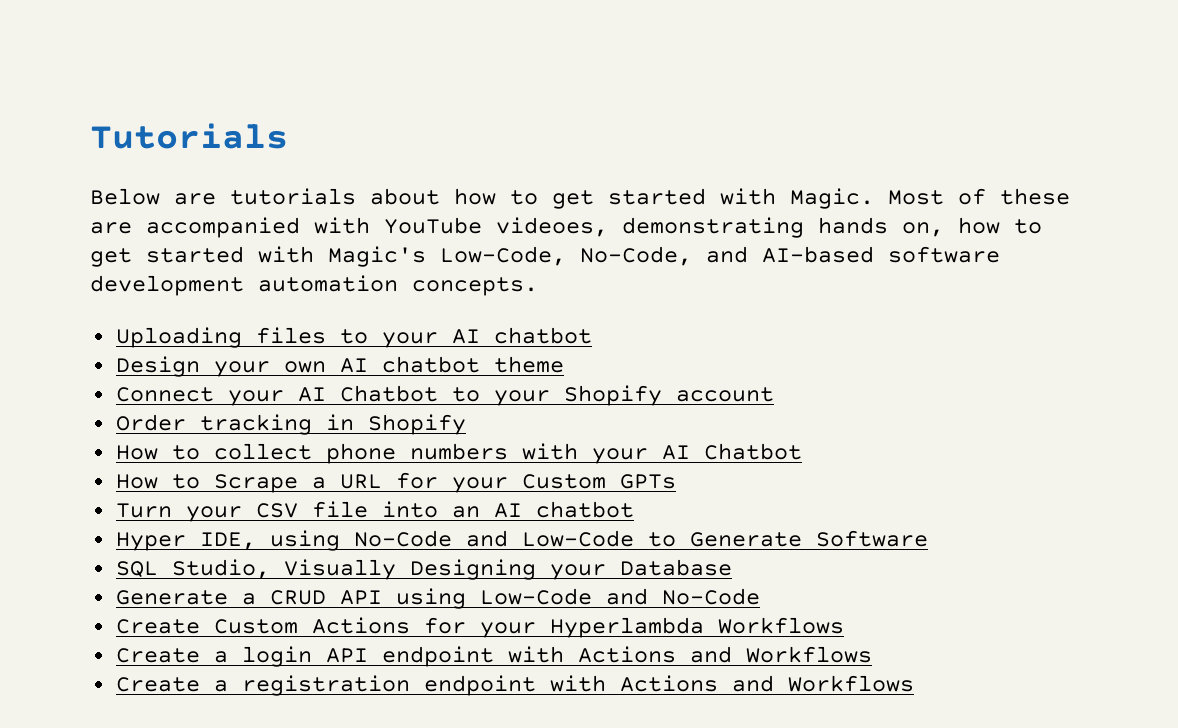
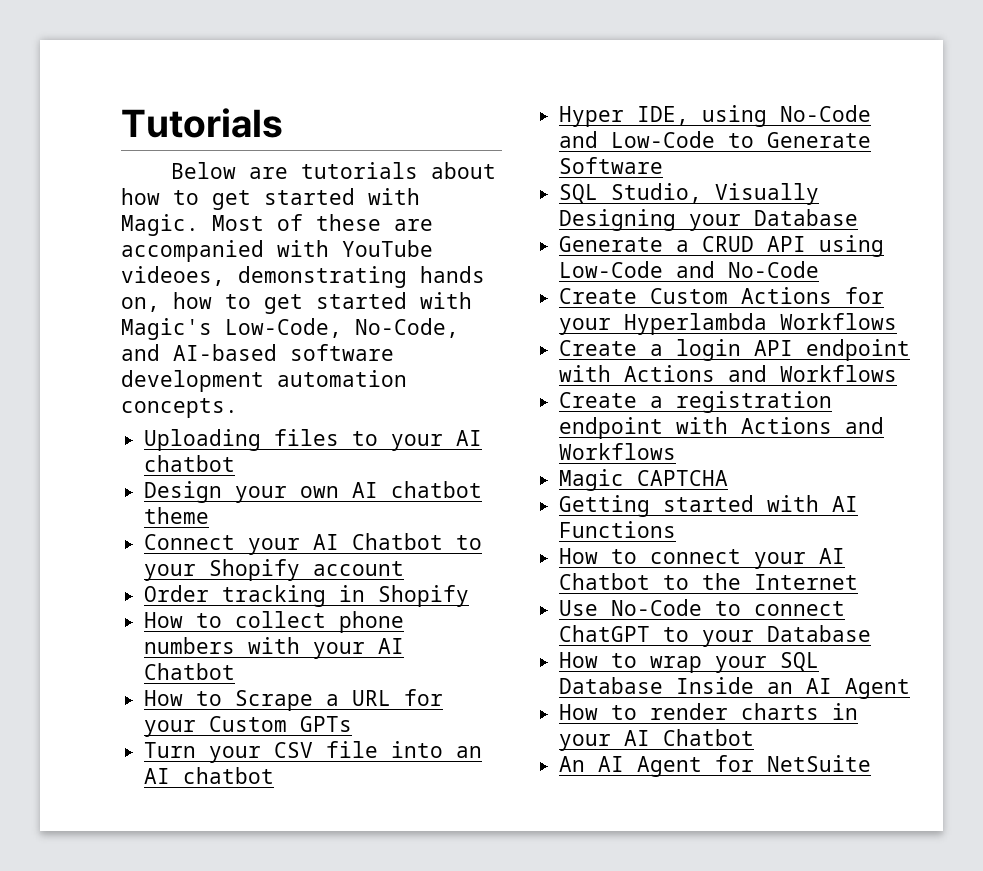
+ Magic CAPTCHA
+ Getting started with AI Functions
+ How to connect your AI Chatbot to the Internet
+ Use No-Code to connect ChatGPT to your Database
+ How to wrap your SQL Database Inside an AI Agent
+ How to render charts in your AI Chatbot
+ An AI Agent for NetSuite

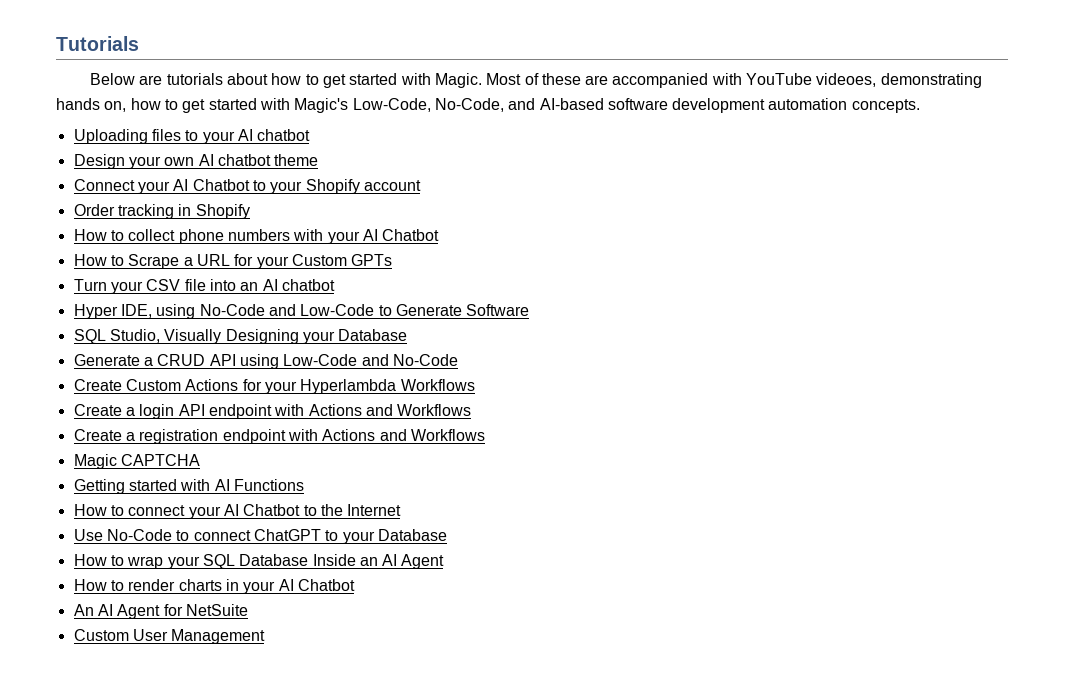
+ Custom User Management

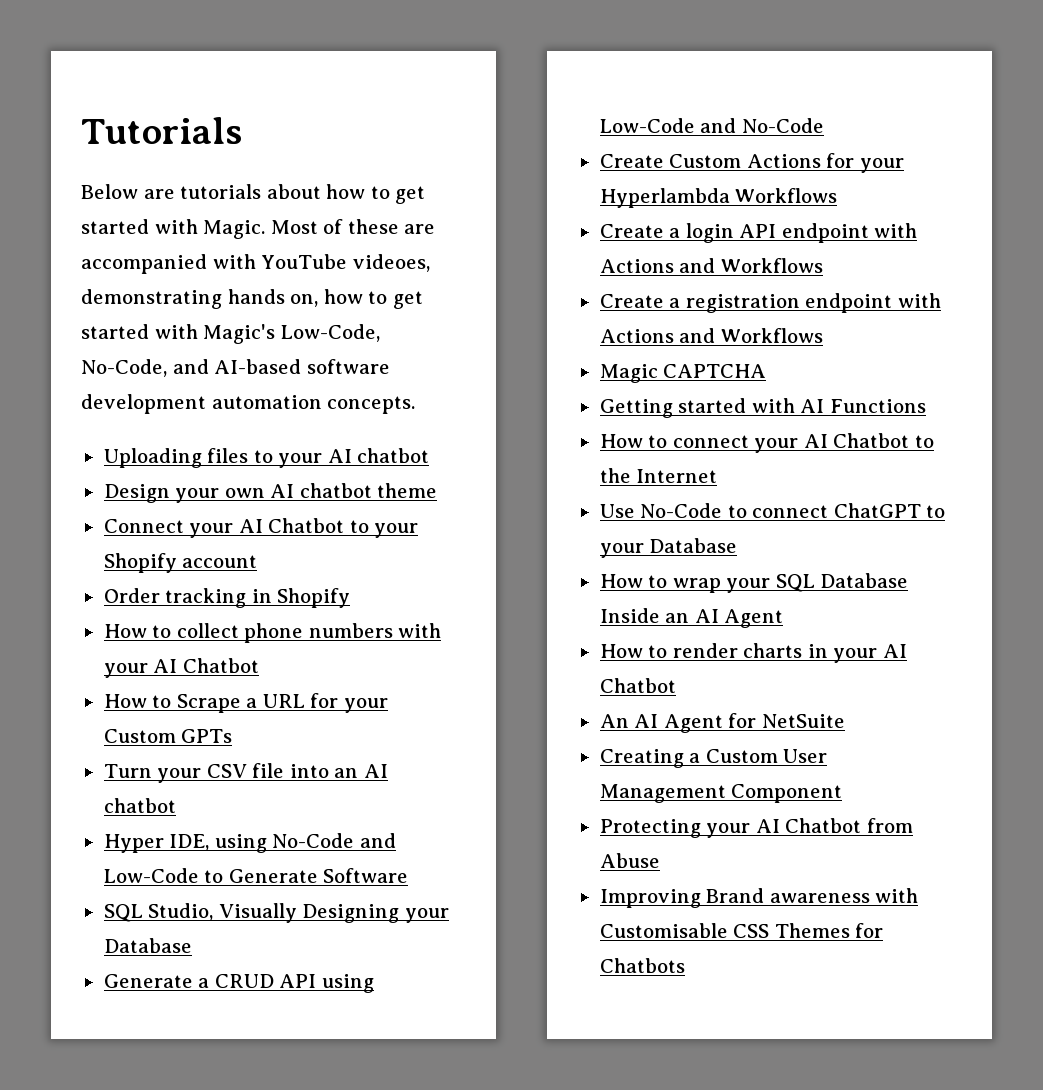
- Custom User Management
+ Creating a Custom User Management Component
+ Protecting your AI Chatbot from Abuse
+ Improving Brand awareness with Customisable CSS Themes for Chatbots

